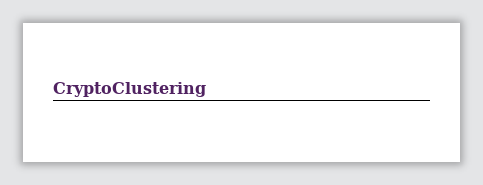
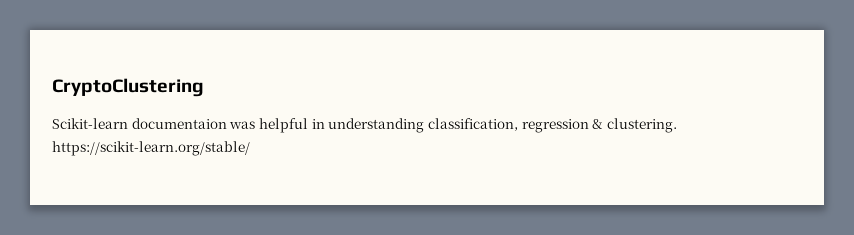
+ Scikit-learn documentaion was helpful in understanding classification, regression & clustering. https://scikit-learn.org/stable/

